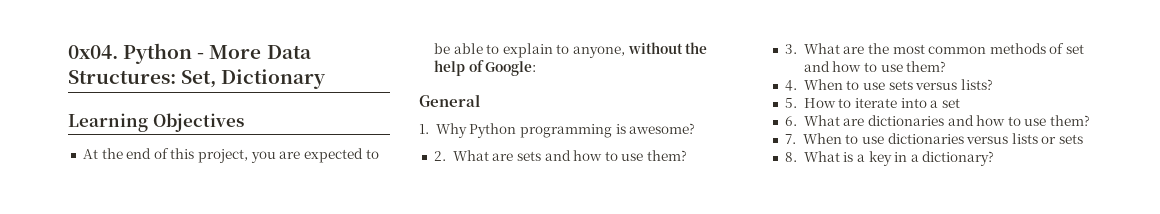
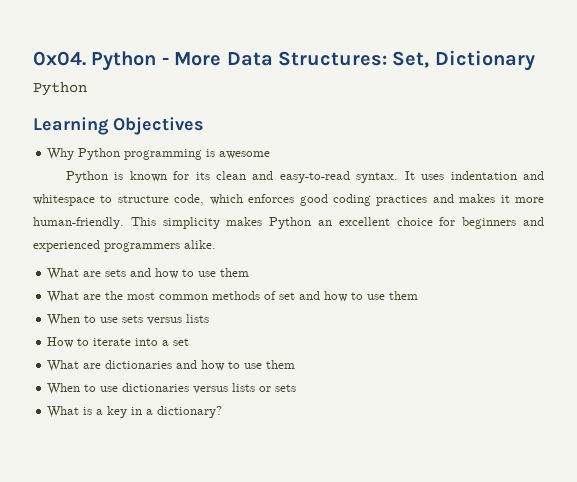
  Python - More Data Structures: Set, Dictionary
+ Python
- At the end of this project, you are expected to be able to explain to anyone, without the help of Google:
- General
- 1. Why Python programming is awesome?
- 2. What are sets and how to use them?
- 3. What are the most common methods of set and how to use them?
- 4. When to use sets versus lists?
- 5. How to iterate into a set
+ Why Python programming is awesome
+ Python is known for its clean and easy-to-read syntax. It uses indentation and whitespace to structure code, which enforces good coding practices and makes it more human-friendly. This simplicity makes Python an excellent choice for beginners and experienced programmers alike.
+ What are sets and how to use them
+ What are the most common methods of set and how to use them
+ When to use sets versus lists
+ How to iterate into a set
- 6. What are dictionaries and how to use them?
- 7. When to use dictionaries versus lists or sets
+ What are dictionaries and how to use them
+ When to use dictionaries versus lists or sets
- 8. What is a key in a dictionary?
+ What is a key in a dictionary?

